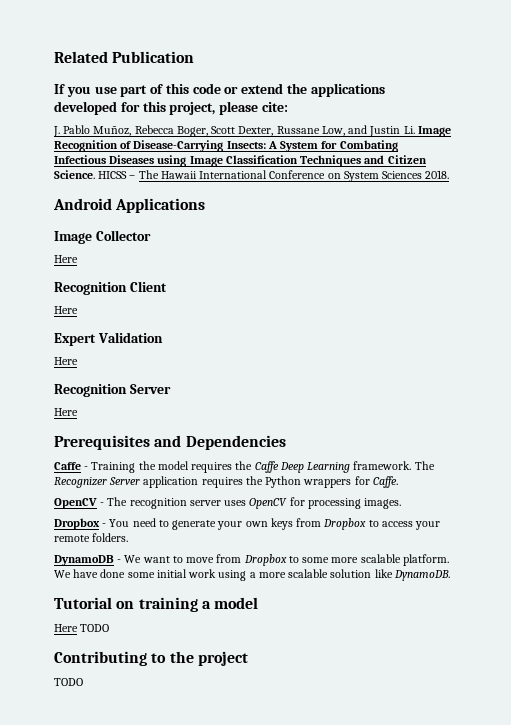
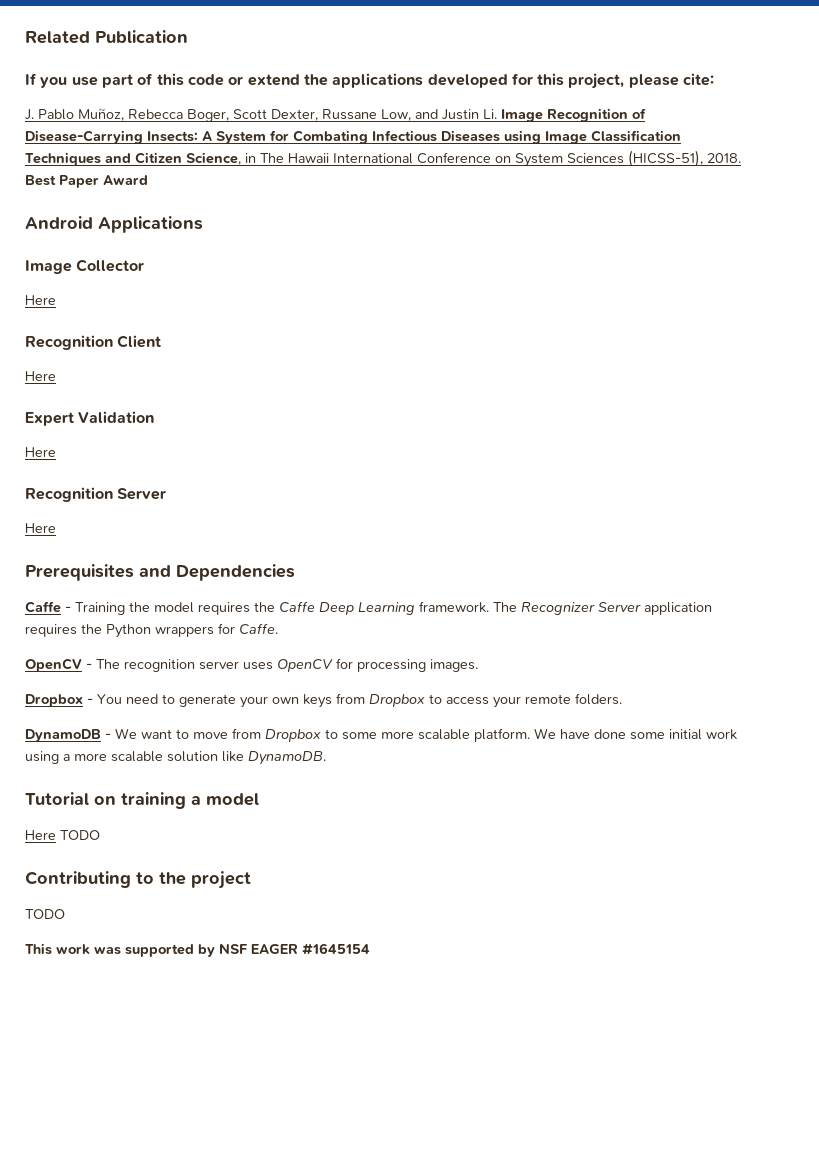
- J. Pablo Muñoz, Rebecca Boger, Scott Dexter, Russane Low, and Justin Li. Image Recognition of Disease-Carrying Insects: A System for Combating Infectious Diseases using Image Classification Techniques and Citizen Science. HICSS – The Hawaii International Conference on System Sciences 2018.
+ J. Pablo Muñoz, Rebecca Boger, Scott Dexter, Russane Low, and Justin Li. Image Recognition of Disease-Carrying Insects: A System for Combating Infectious Diseases using Image Classification Techniques and Citizen Science, in The Hawaii International Conference on System Sciences (HICSS-51), 2018. Best Paper Award
+ This work was supported by NSF EAGER #1645154

